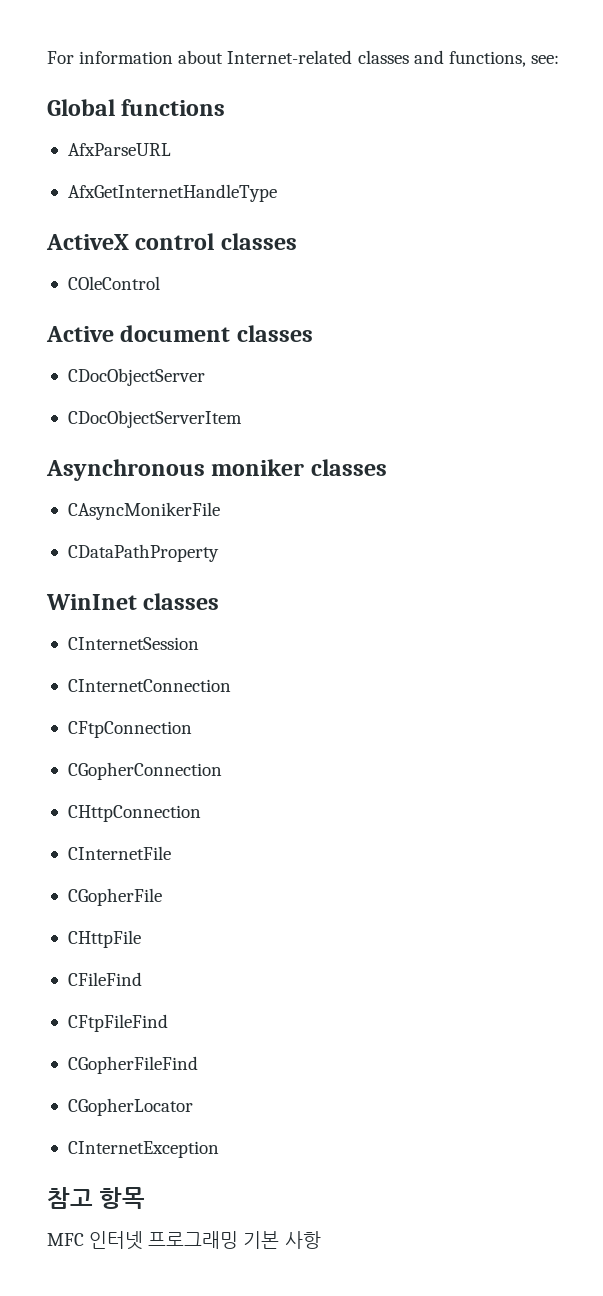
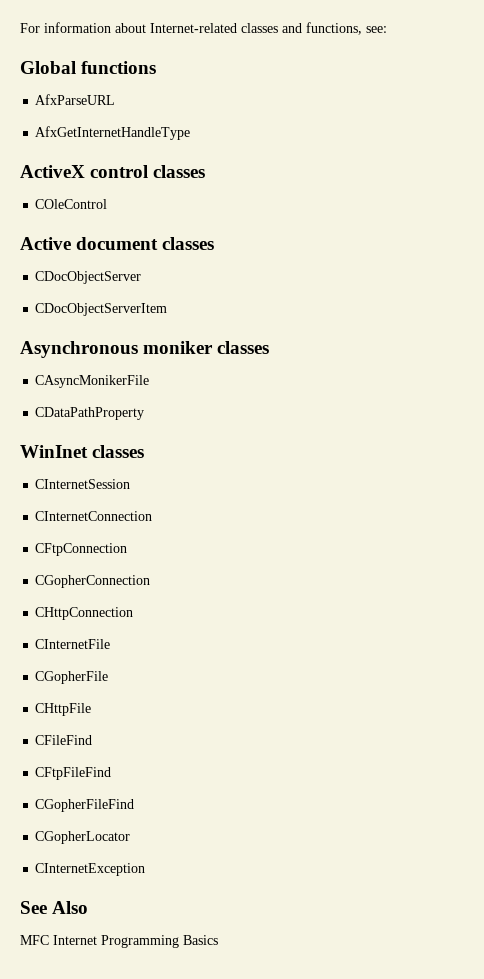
- 참고 항목
+ See Also
- MFC 인터넷 프로그래밍 기본 사항
+ MFC Internet Programming Basics

